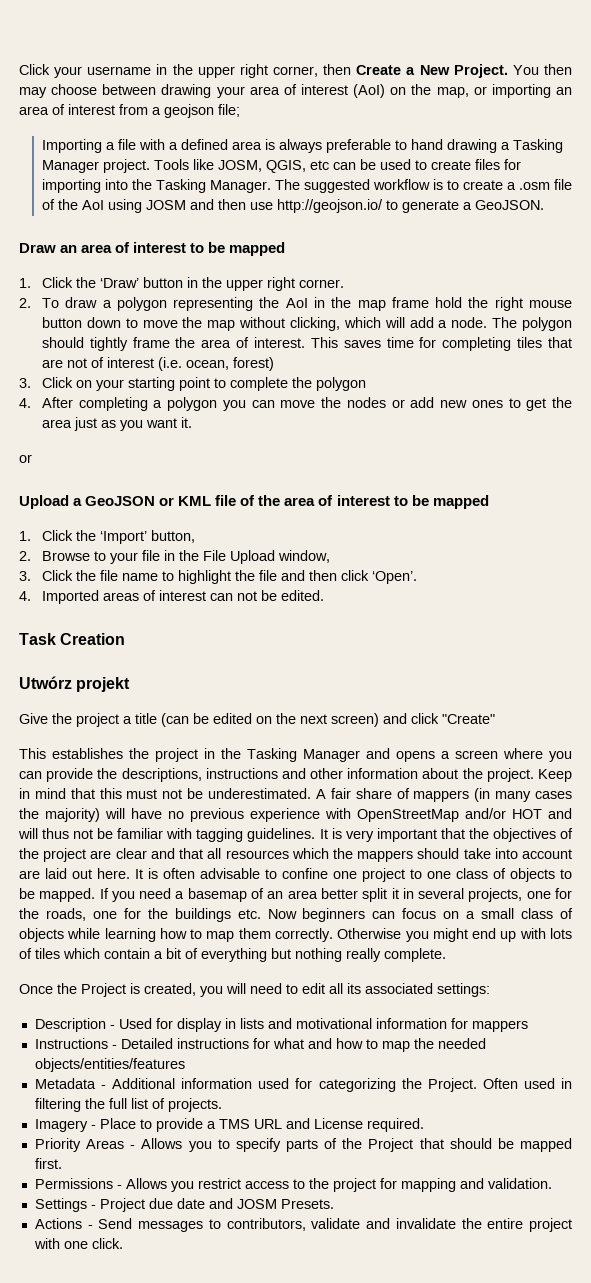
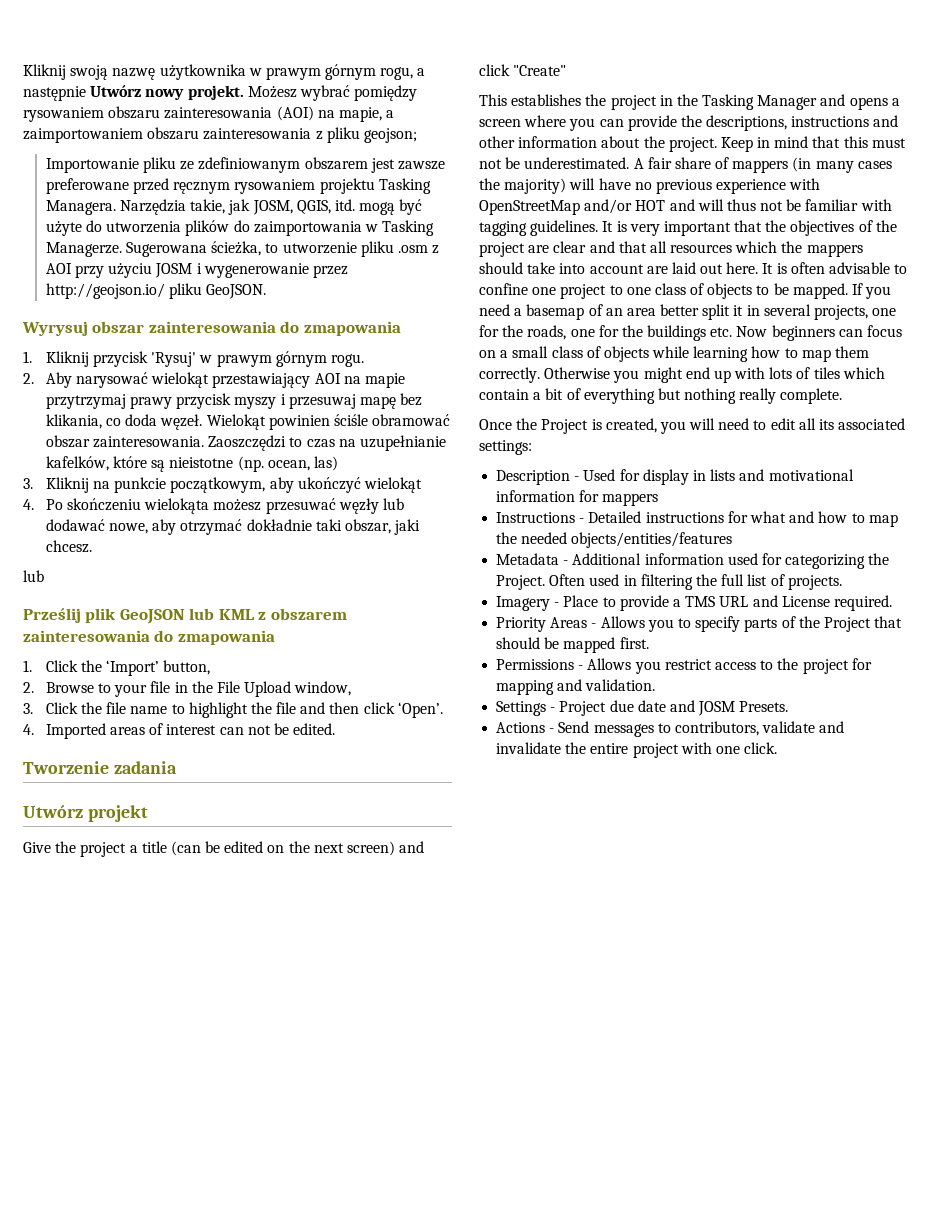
- Click your username in the upper right corner, then Create a New Project. You then may choose between drawing your area of interest (AoI) on the map, or importing an area of interest from a geojson file;
- Importing a file with a defined area is always preferable to hand drawing a Tasking Manager project. Tools like JOSM, QGIS, etc can be used to create files for importing into the Tasking Manager. The suggested workflow is to create a .osm file of the AoI using JOSM and then use http://geojson.io/ to generate a GeoJSON.
- Draw an area of interest to be mapped
- 1. Click the ‘Draw’ button in the upper right corner.
- 2. To draw a polygon representing the AoI in the map frame hold the right mouse button down to move the map without clicking, which will add a node. The polygon should tightly frame the area of interest. This saves time for completing tiles that are not of interest (i.e. ocean, forest)
- 3. Click on your starting point to complete the polygon
- 4. After completing a polygon you can move the nodes or add new ones to get the area just as you want it.
- or
- Upload a GeoJSON or KML file of the area of interest to be mapped
+ Kliknij swoją nazwę użytkownika w prawym górnym rogu, a następnie Utwórz nowy projekt. Możesz wybrać pomiędzy rysowaniem obszaru zainteresowania (AOI) na mapie, a zaimportowaniem obszaru zainteresowania z pliku geojson;
+ Importowanie pliku ze zdefiniowanym obszarem jest zawsze preferowane przed ręcznym rysowaniem projektu Tasking Managera. Narzędzia takie, jak JOSM, QGIS, itd. mogą być użyte do utworzenia plików do zaimportowania w Tasking Managerze. Sugerowana ścieżka, to utworzenie pliku .osm z AOI przy użyciu JOSM i wygenerowanie przez http://geojson.io/ pliku GeoJSON.
+ Wyrysuj obszar zainteresowania do zmapowania
+ 1. Kliknij przycisk 'Rysuj' w prawym górnym rogu.
+ 2. Aby narysować wielokąt przestawiający AOI na mapie przytrzymaj prawy przycisk myszy i przesuwaj mapę bez klikania, co doda węzeł. Wielokąt powinien ściśle obramować obszar zainteresowania. Zaoszczędzi to czas na uzupełnianie kafelków, które są nieistotne (np. ocean, las)
+ 3. Kliknij na punkcie początkowym, aby ukończyć wielokąt
+ 4. Po skończeniu wielokąta możesz przesuwać węzły lub dodawać nowe, aby otrzymać dokładnie taki obszar, jaki chcesz.
+ lub
+ Prześlij plik GeoJSON lub KML z obszarem zainteresowania do zmapowania
- Task Creation
+ Tworzenie zadania

